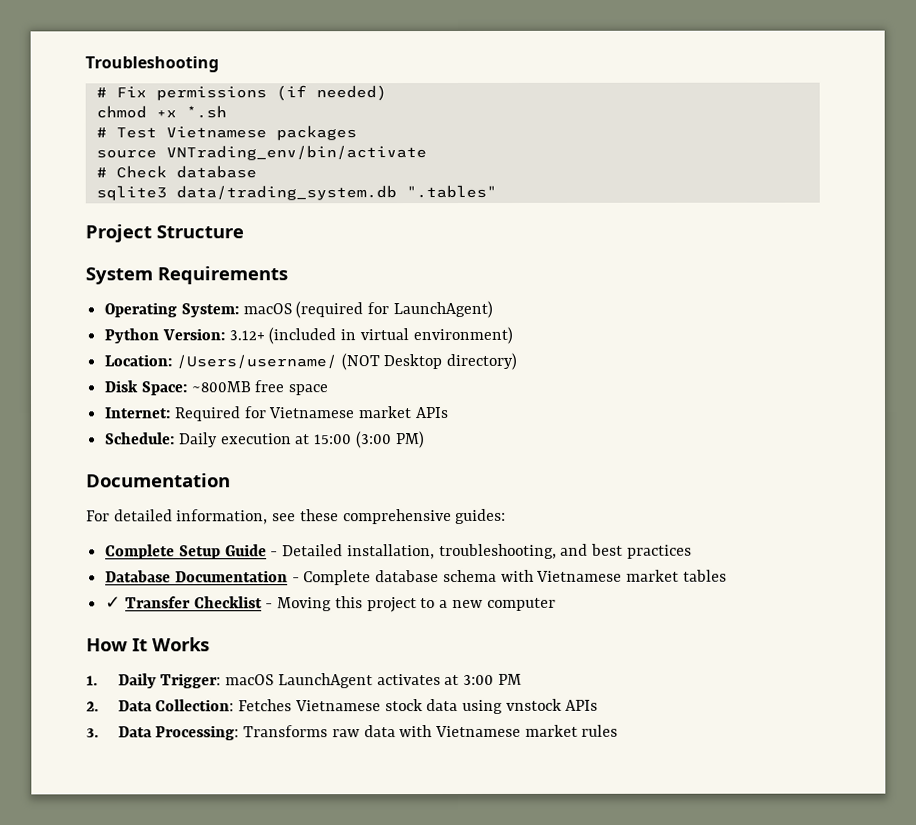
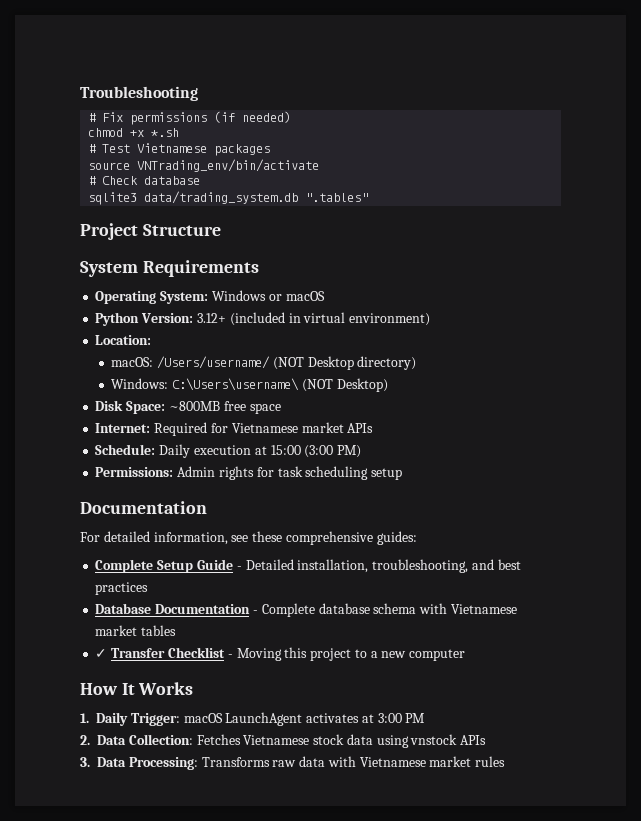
- Operating System: macOS (required for LaunchAgent)
+ Operating System: Windows or macOS
- Location: /Users/username/ (NOT Desktop directory)
+ Location:
+ macOS: /Users/username/ (NOT Desktop directory)
+ Windows: C:\Users\username\ (NOT Desktop)
+ Permissions: Admin rights for task scheduling setup

